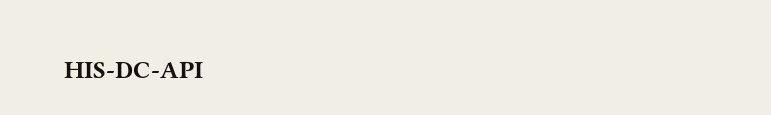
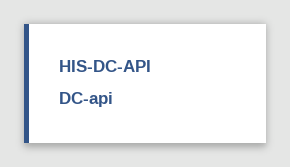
+ DC-api

